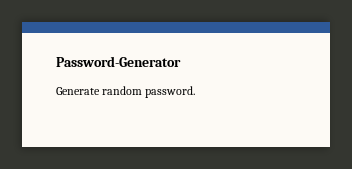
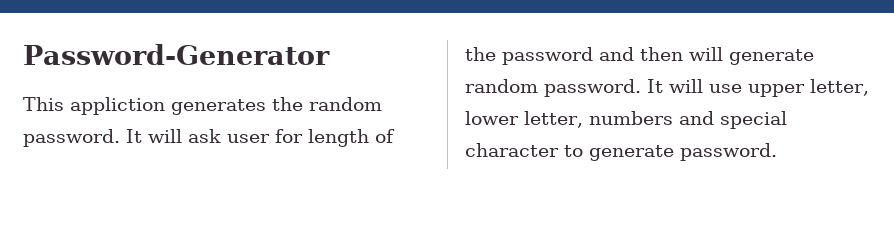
- Generate random password.
+ This appliction generates the random password. It will ask user for length of the password and then will generate random password. It will use upper letter, lower letter, numbers and special character to generate password.

